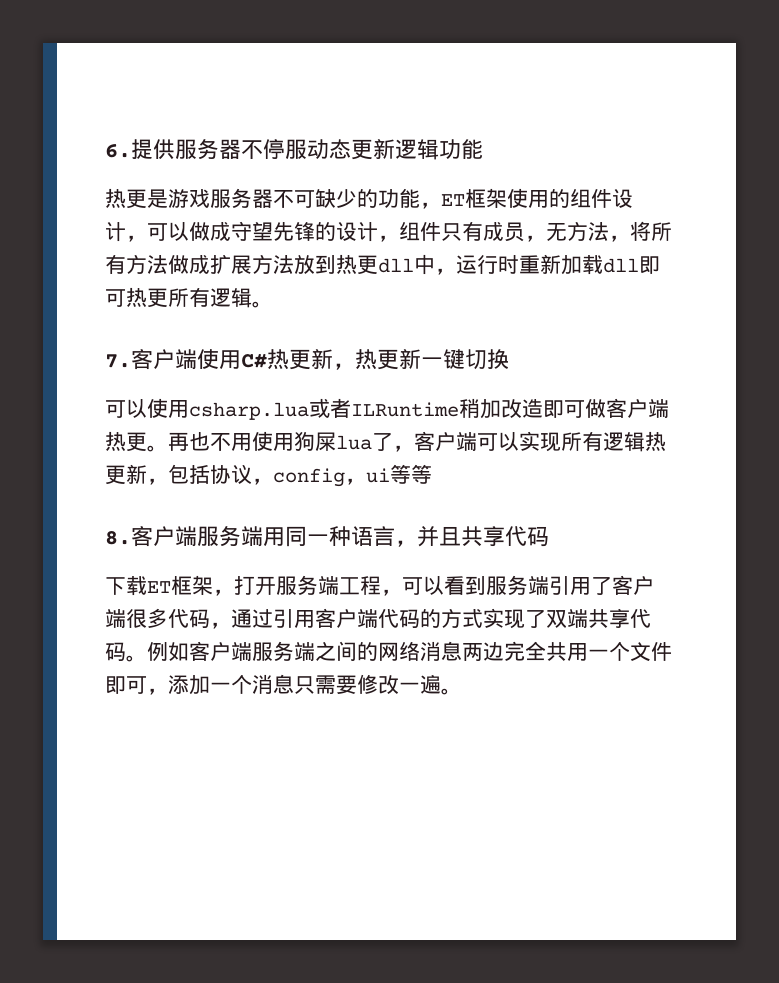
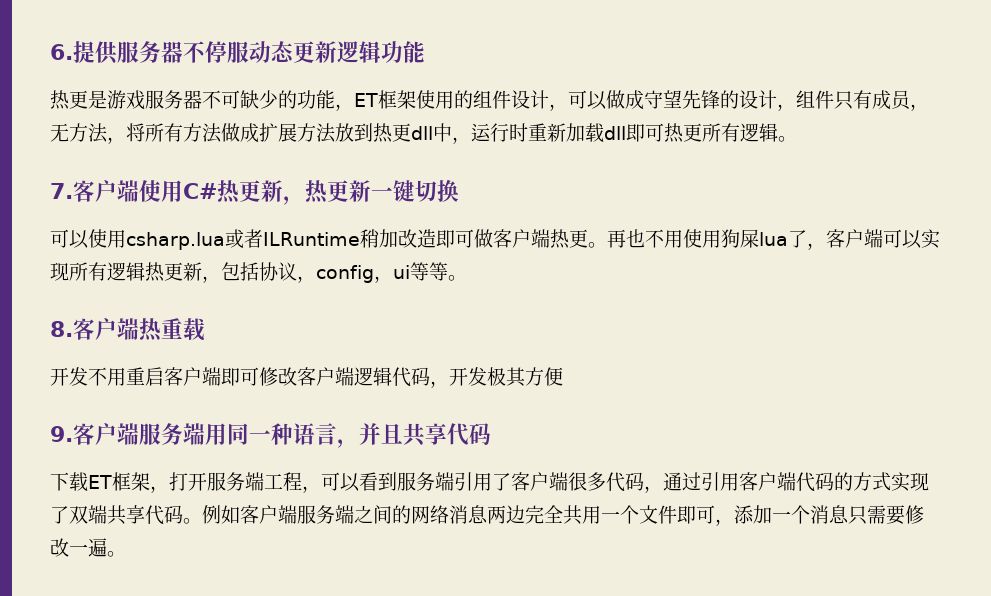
- 再也不用使用狗屎lua了，客户端可以实现所有逻辑热更新，包括协议，config，ui等等
+ 再也不用使用狗屎lua了，客户端可以实现所有逻辑热更新，包括协议，config，ui等等。
- 8.客户端服务端用同一种语言，并且共享代码
+ 8.客户端热重载
+ 开发不用重启客户端即可修改客户端逻辑代码，开发极其方便
+ 9.客户端服务端用同一种语言，并且共享代码

